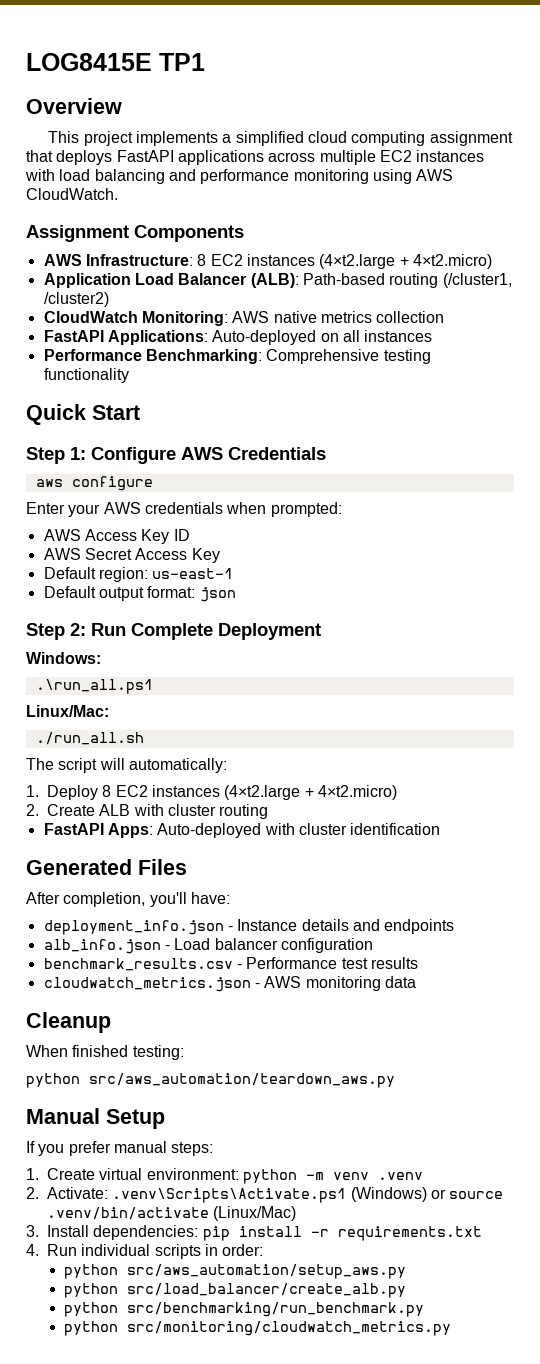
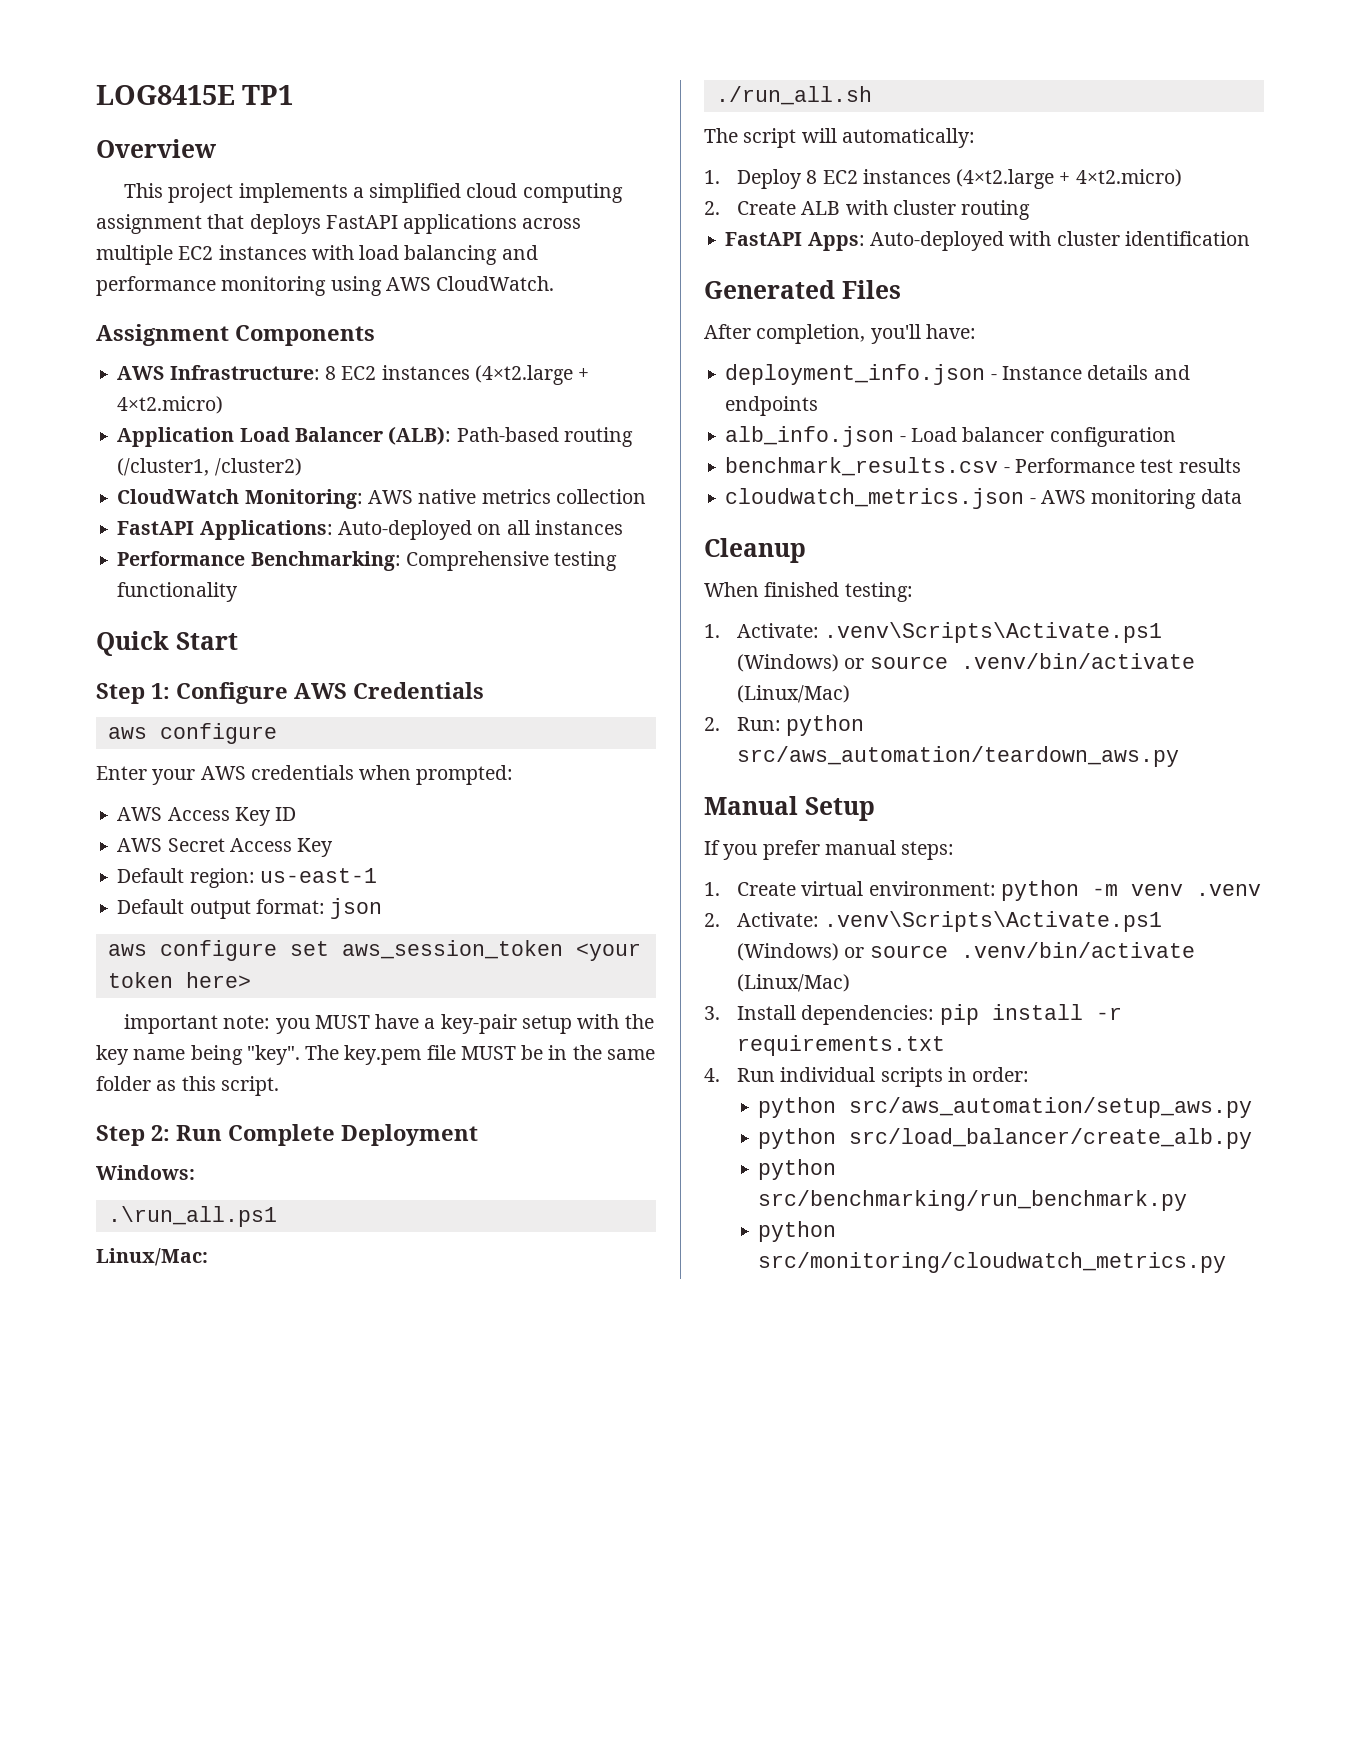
+ aws configure set aws_session_token <your token here>
+ important note: you MUST have a key-pair setup with the key name being "key". The key.pem file MUST be in the same folder as this script.
- python src/aws_automation/teardown_aws.py
+ 1. Activate: .venv\Scripts\Activate.ps1 (Windows) or source .venv/bin/activate (Linux/Mac)
+ 2. Run: python src/aws_automation/teardown_aws.py

